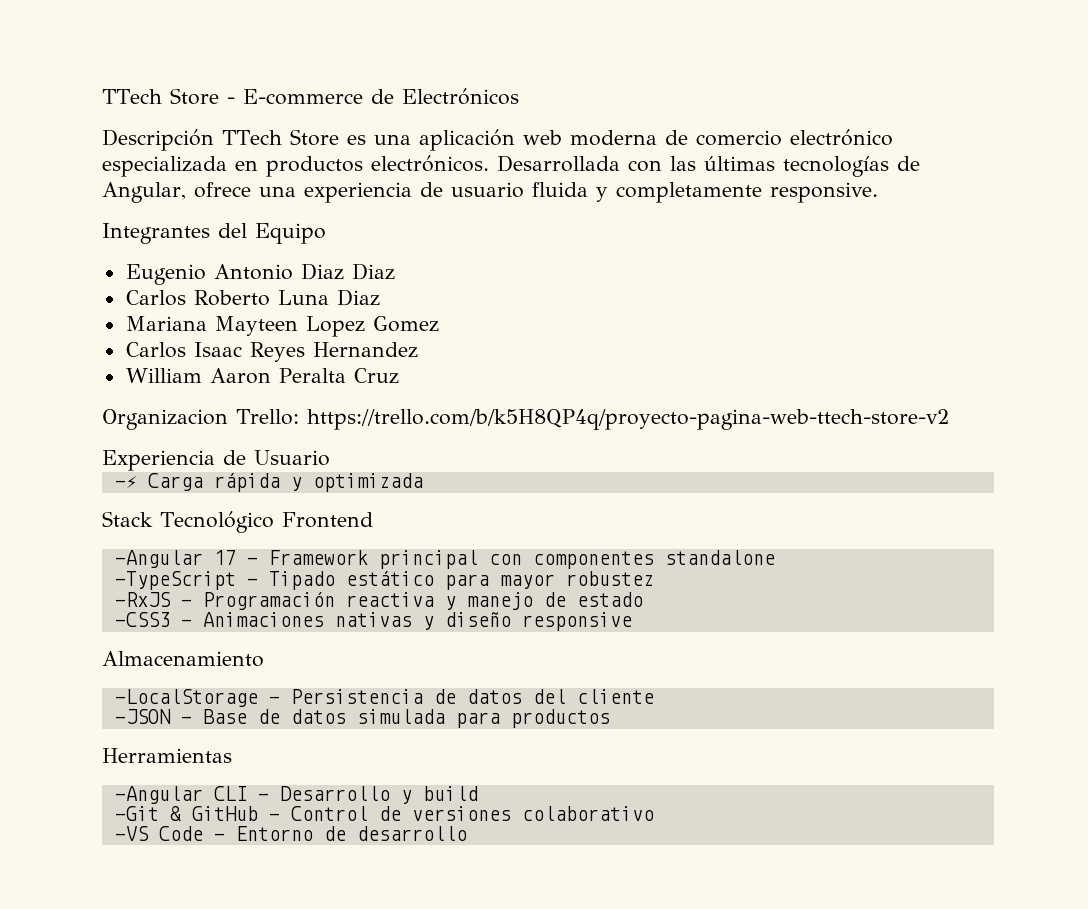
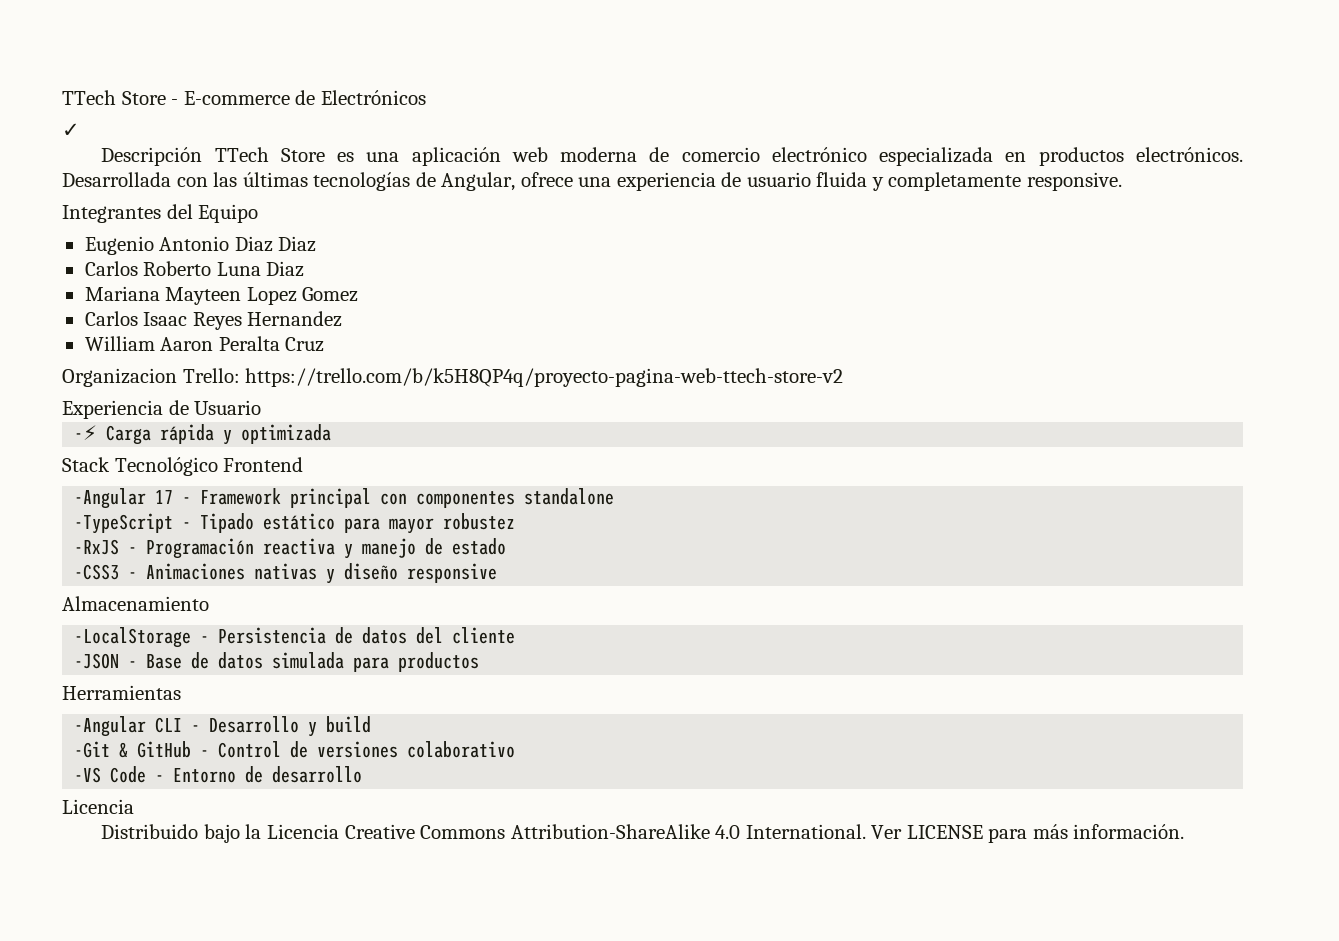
+ ✓
  -VS Code - Entorno de desarrollo
+ Licencia
+ Distribuido bajo la Licencia Creative Commons Attribution-ShareAlike 4.0 International. Ver LICENSE para más información.

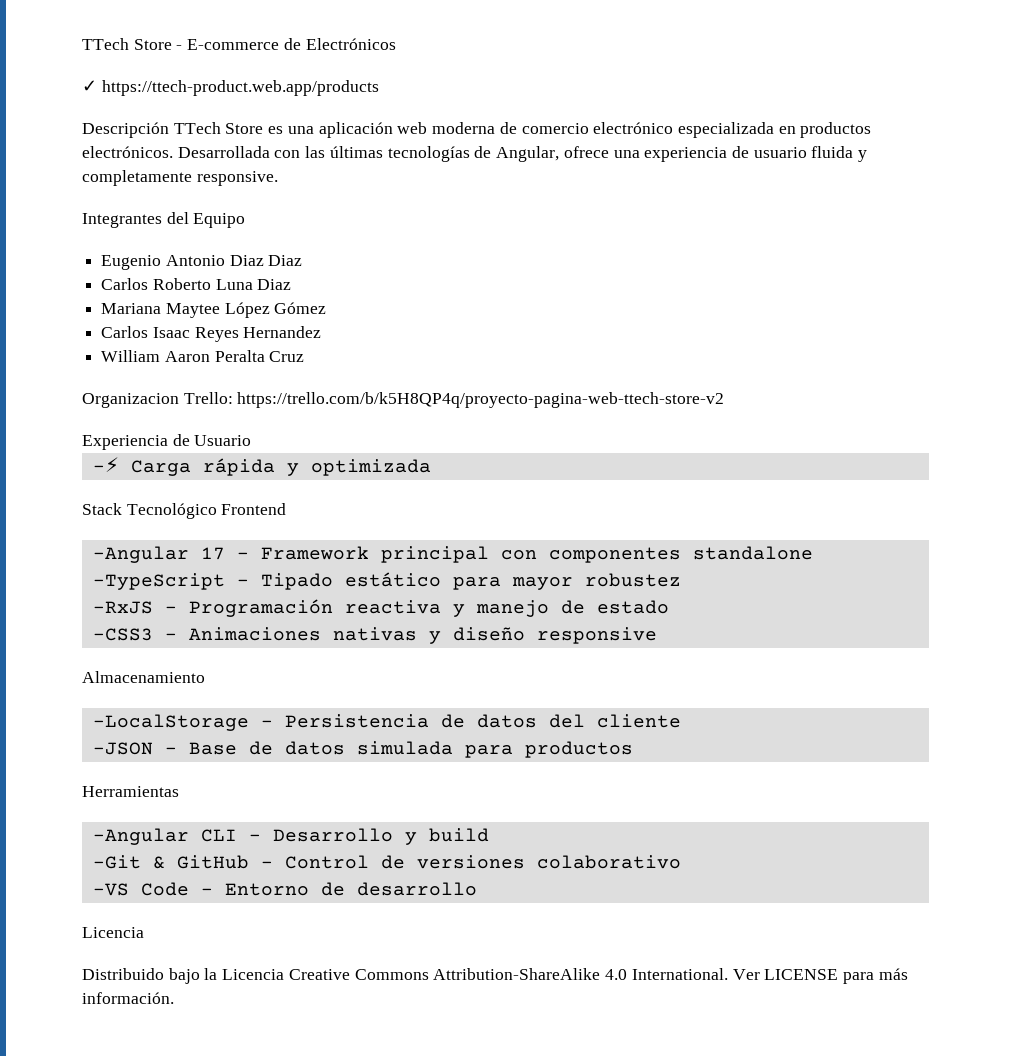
- ✓
+ ✓ https://ttech-product.web.app/products
- Mariana Mayteen Lopez Gomez
+ Mariana Maytee López Gómez

